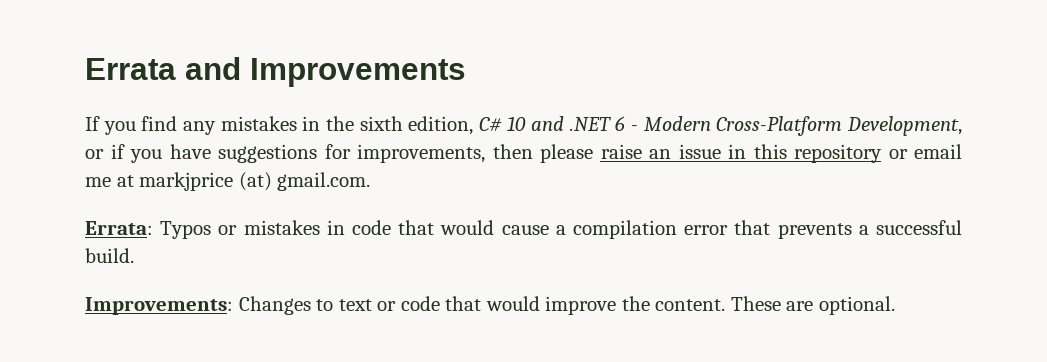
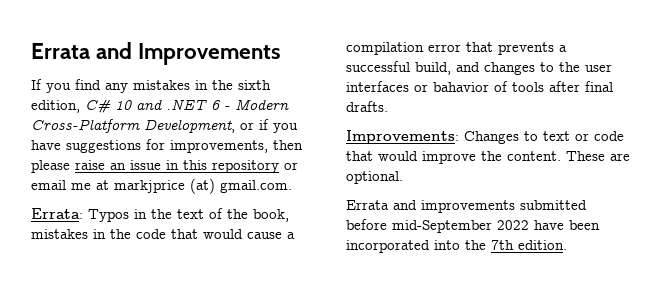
- Errata: Typos or mistakes in code that would cause a compilation error that prevents a successful build.
+ Errata: Typos in the text of the book, mistakes in the code that would cause a compilation error that prevents a successful build, and changes to the user interfaces or bahavior of tools after final drafts.
+ Errata and improvements submitted before mid-September 2022 have been incorporated into the 7th edition.

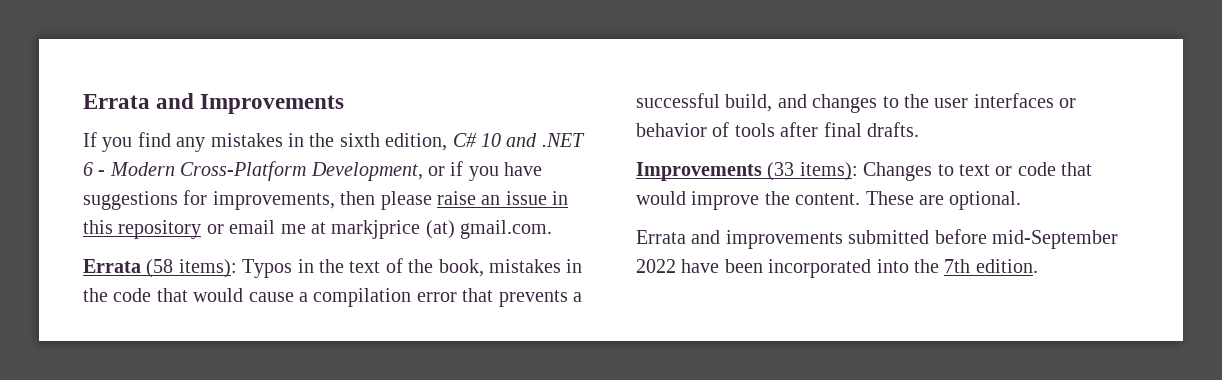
- Errata: Typos in the text of the book, mistakes in the code that would cause a compilation error that prevents a successful build, and changes to the user interfaces or bahavior of tools after final drafts.
+ Errata (58 items): Typos in the text of the book, mistakes in the code that would cause a compilation error that prevents a successful build, and changes to the user interfaces or behavior of tools after final drafts.
- Improvements: Changes to text or code that would improve the content.
+ Improvements (33 items): Changes to text or code that would improve the content.

